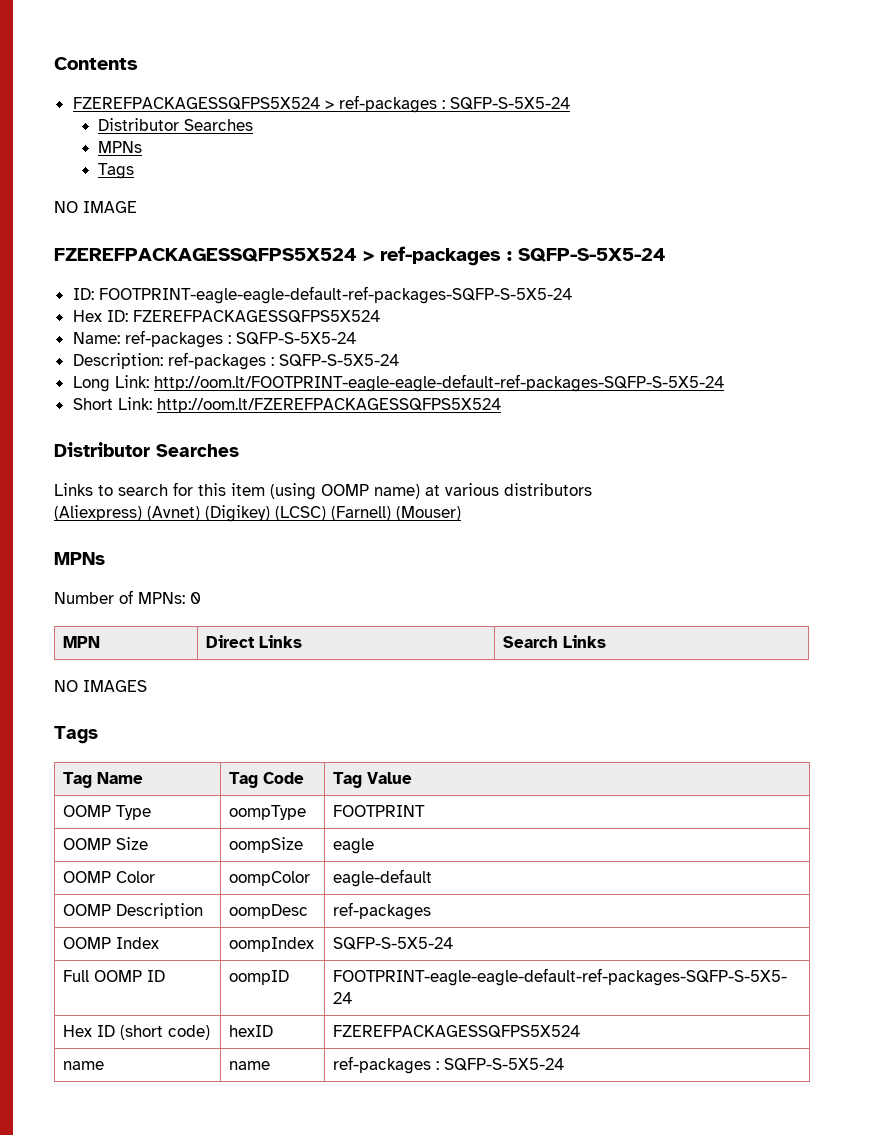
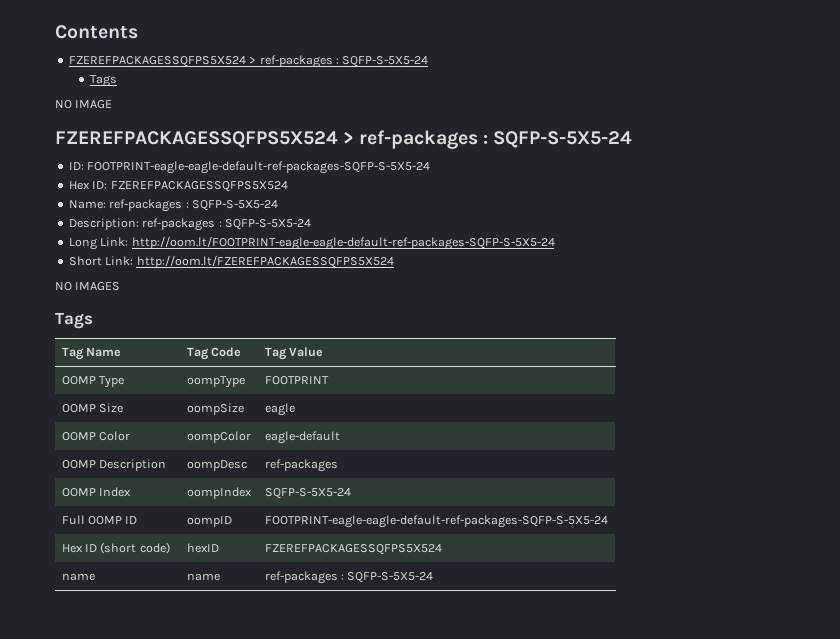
  Contents
  FZEREFPACKAGESSQFPS5X524 > ref-packages : SQFP-S-5X5-24
- Distributor Searches
- MPNs
  Short Link: http://oom.lt/FZEREFPACKAGESSQFPS5X524
- Distributor Searches
- Links to search for this item (using OOMP name) at various distributors
- (Aliexpress) (Avnet) (Digikey) (LCSC) (Farnell) (Mouser)
- MPNs
- Number of MPNs: 0
- MPN | Direct Links | Search Links

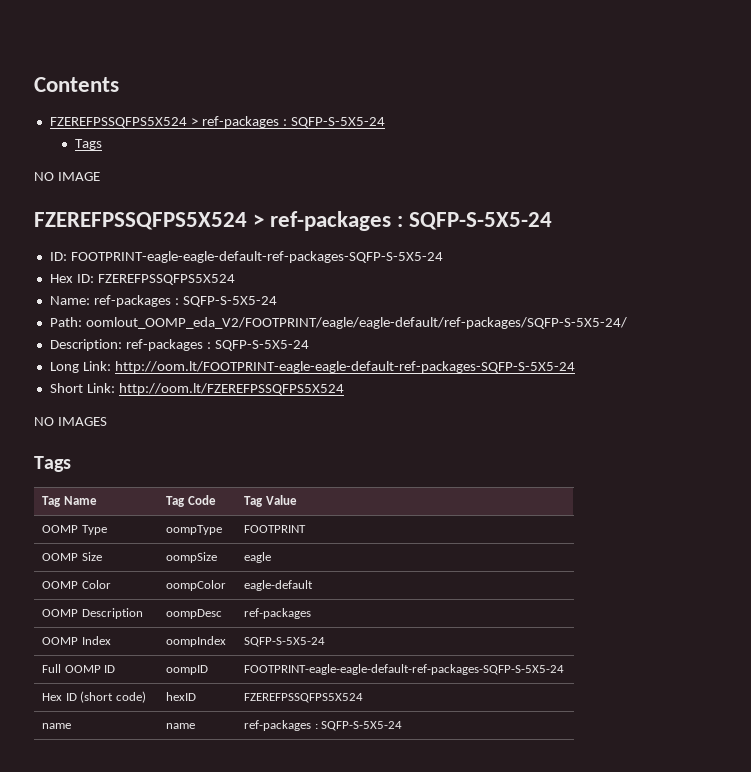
  Contents
- FZEREFPACKAGESSQFPS5X524 > ref-packages : SQFP-S-5X5-24
+ FZEREFPSSQFPS5X524 > ref-packages : SQFP-S-5X5-24
  NO IMAGE
- FZEREFPACKAGESSQFPS5X524 > ref-packages : SQFP-S-5X5-24
+ FZEREFPSSQFPS5X524 > ref-packages : SQFP-S-5X5-24
- Hex ID: FZEREFPACKAGESSQFPS5X524
+ Hex ID: FZEREFPSSQFPS5X524
+ Path: oomlout_OOMP_eda_V2/FOOTPRINT/eagle/eagle-default/ref-packages/SQFP-S-5X5-24/
- Short Link: http://oom.lt/FZEREFPACKAGESSQFPS5X524
+ Short Link: http://oom.lt/FZEREFPSSQFPS5X524
- Hex ID (short code) | hexID | FZEREFPACKAGESSQFPS5X524
+ Hex ID (short code) | hexID | FZEREFPSSQFPS5X524

